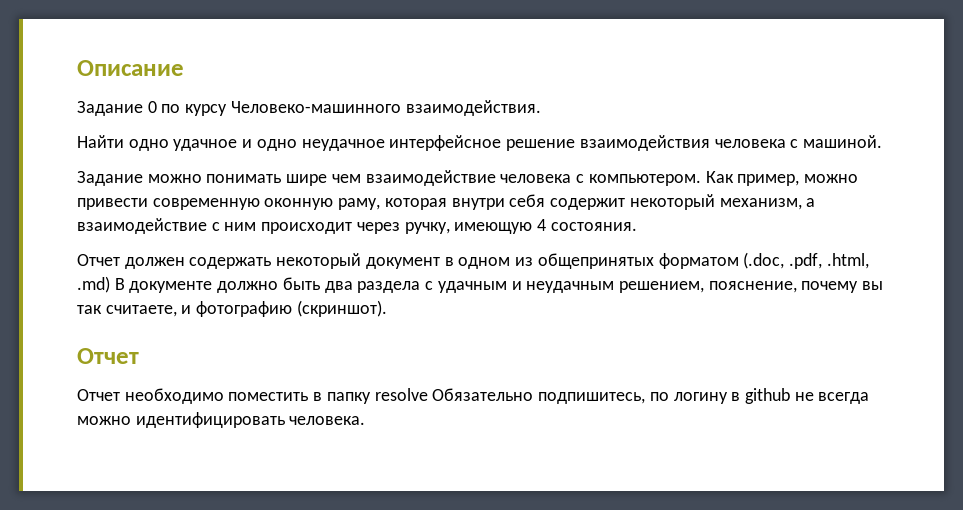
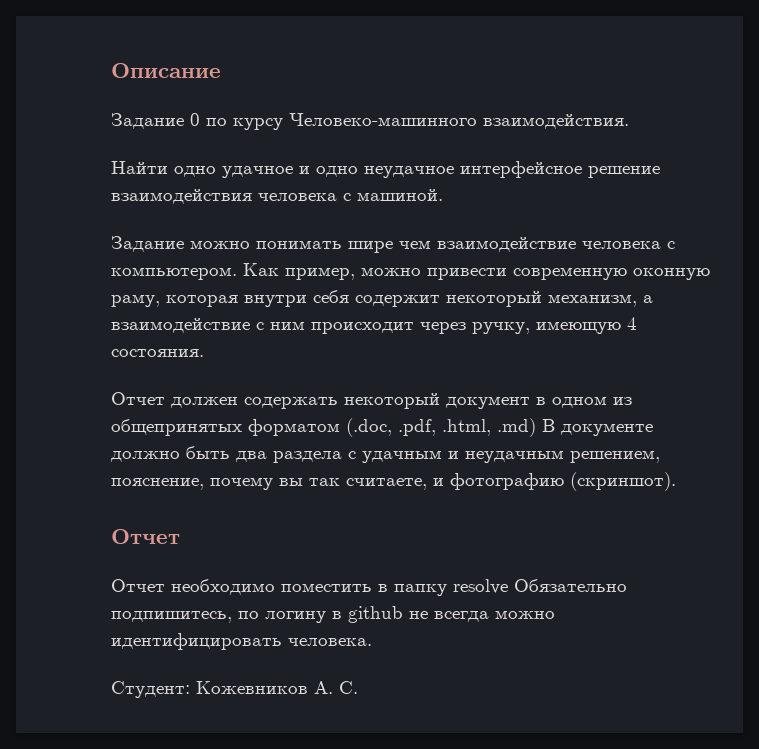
+ Студент: Кожевников А. С.

